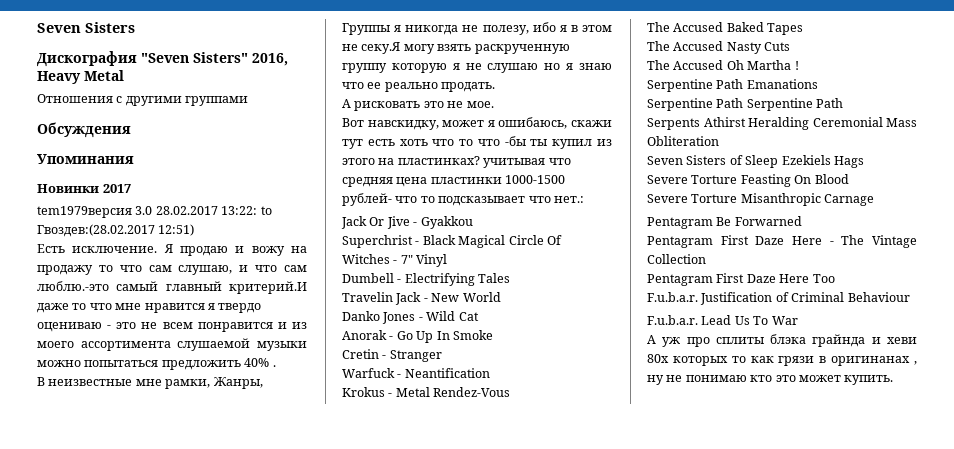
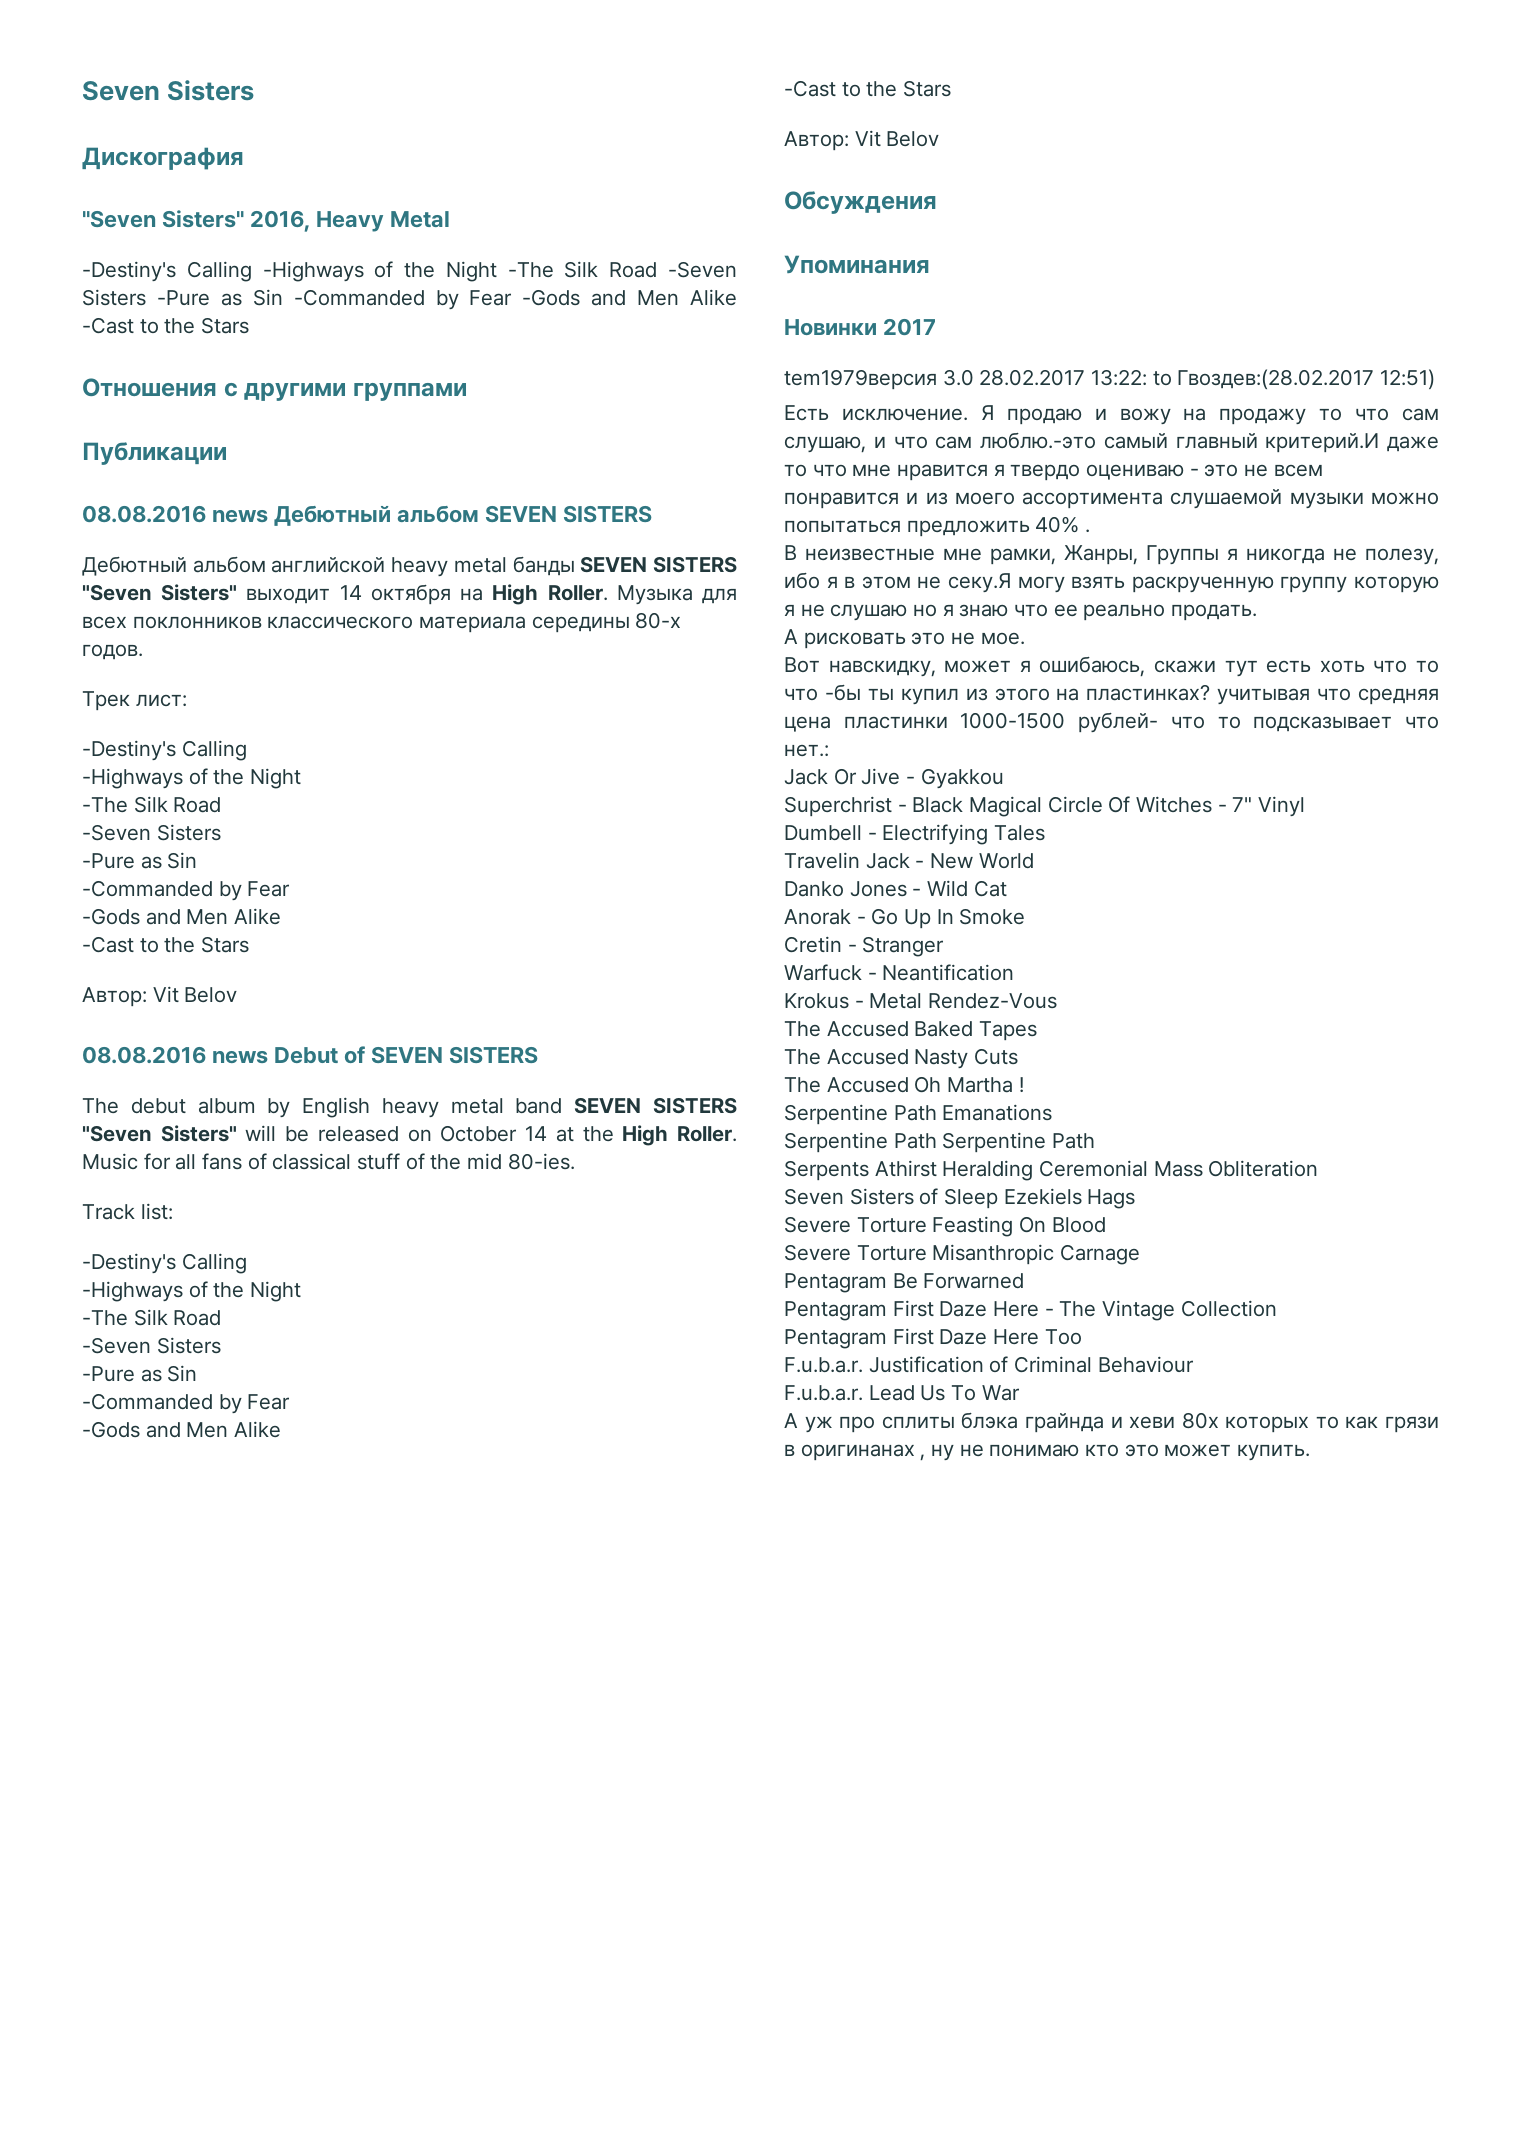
- Дискография "Seven Sisters" 2016, Heavy Metal
+ Дискография
+ "Seven Sisters" 2016, Heavy Metal
+ -Destiny's Calling -Highways of the Night -The Silk Road -Seven Sisters -Pure as Sin -Commanded by Fear -Gods and Men Alike -Cast to the Stars
  Отношения с другими группами
+ Публикации
+ 08.08.2016 news Дебютный альбом SEVEN SISTERS
+ Дебютный альбом английской heavy metal банды SEVEN SISTERS "Seven Sisters" выходит 14 октября на High Roller. Музыка для всех поклонников классического материала середины 80-х годов.
+ Трек лист:
+ -Destiny's Calling
+ -Highways of the Night
+ -The Silk Road
+ -Seven Sisters
+ -Pure as Sin
+ -Commanded by Fear
+ -Gods and Men Alike
+ -Cast to the Stars
+ Автор: Vit Belov
+ 08.08.2016 news Debut of SEVEN SISTERS
+ The debut album by English heavy metal band SEVEN SISTERS "Seven Sisters" will be released on October 14 at the High Roller. Music for all fans of classical stuff of the mid 80-ies.
+ Track list:
+ -Destiny's Calling
+ -Highways of the Night
+ -The Silk Road
+ -Seven Sisters
+ -Pure as Sin
+ -Commanded by Fear
+ -Gods and Men Alike
+ -Cast to the Stars
+ Автор: Vit Belov

